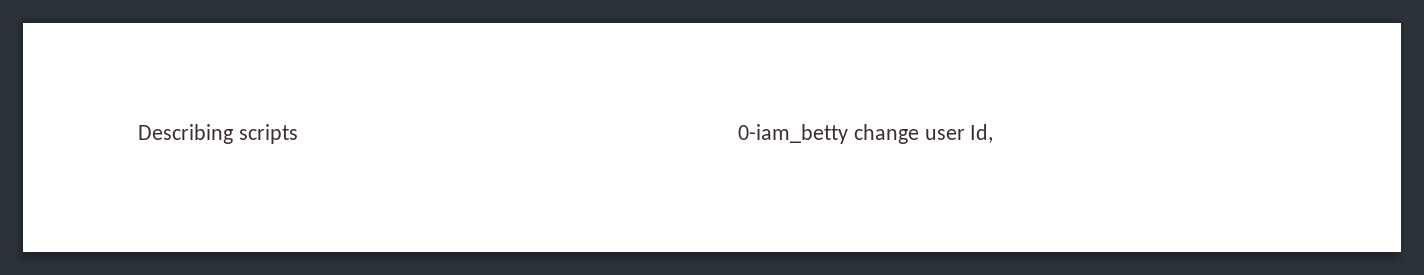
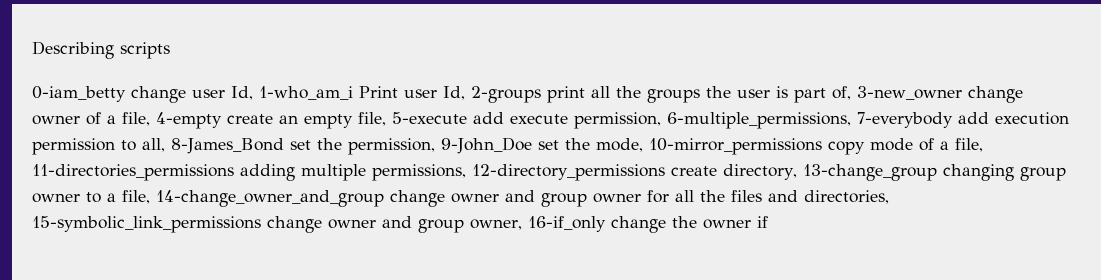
- 0-iam_betty change user Id,
+ 0-iam_betty change user Id, 1-who_am_i Print user Id, 2-groups print all the groups the user is part of, 3-new_owner change owner of a file, 4-empty create an empty file, 5-execute add execute permission, 6-multiple_permissions, 7-everybody add execution permission to all, 8-James_Bond set the permission, 9-John_Doe set the mode, 10-mirror_permissions copy mode of a file, 11-directories_permissions adding multiple permissions, 12-directory_permissions create directory, 13-change_group changing group owner to a file, 14-change_owner_and_group change owner and group owner for all the files and directories, 15-symbolic_link_permissions change owner and group owner, 16-if_only change the owner if

